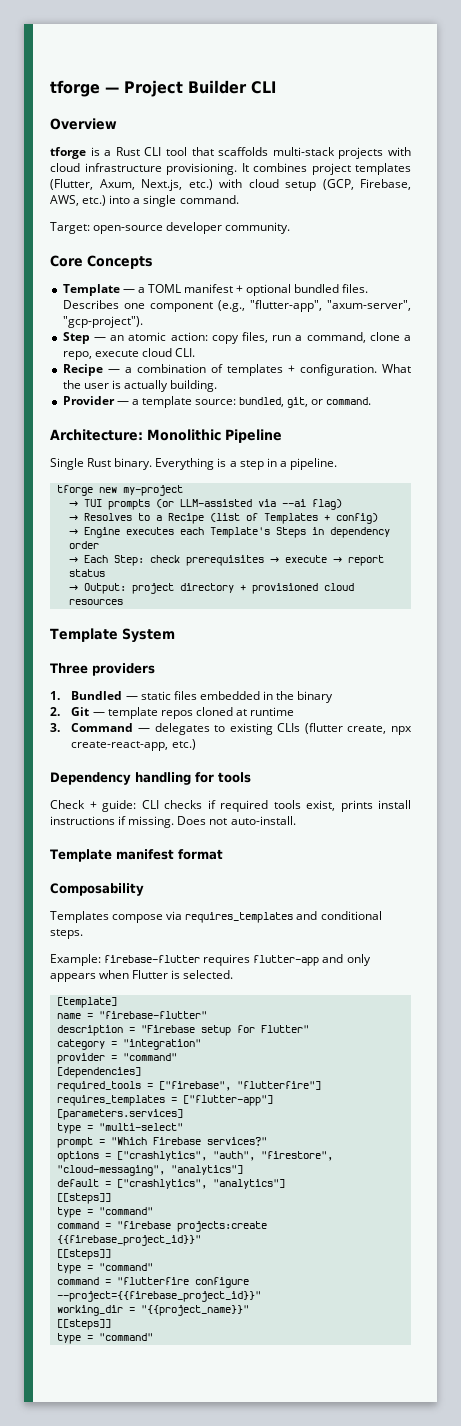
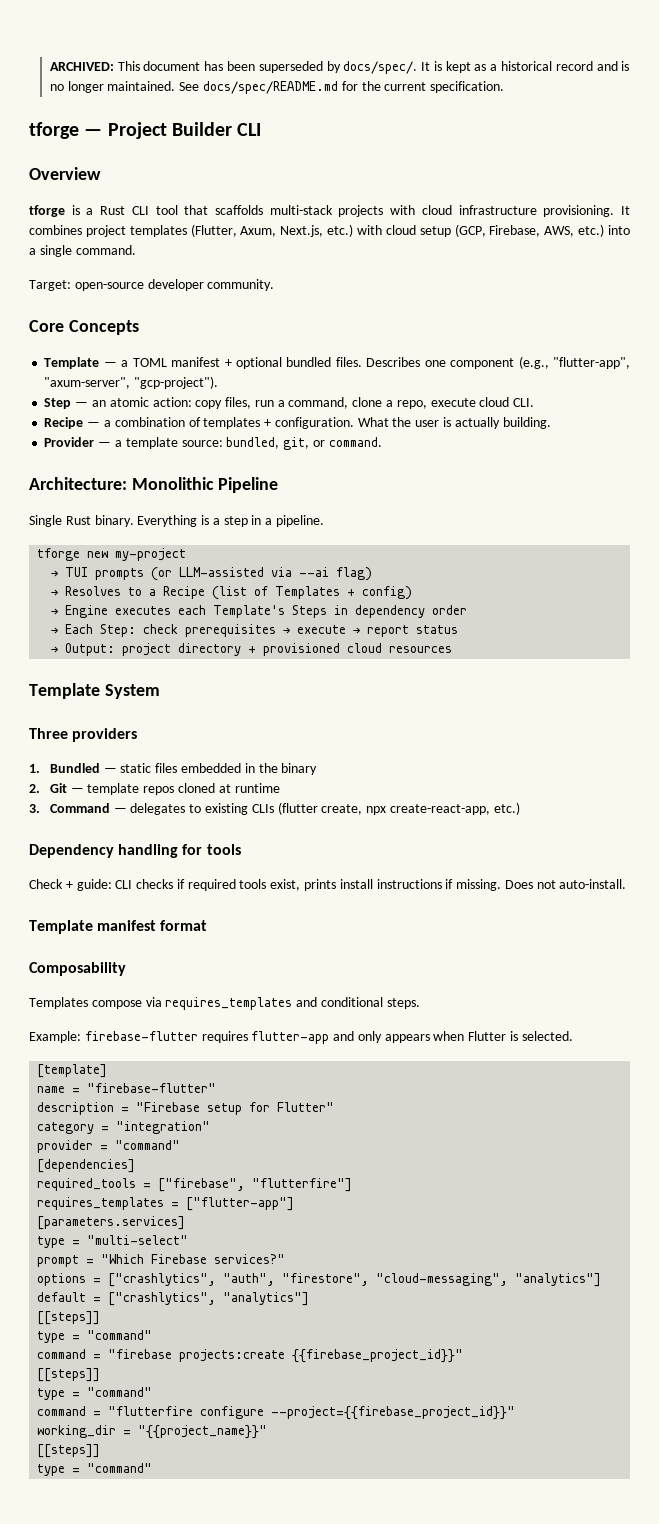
+ ARCHIVED: This document has been superseded by docs/spec/. It is kept as a historical record and is no longer maintained. See docs/spec/README.md for the current specification.

